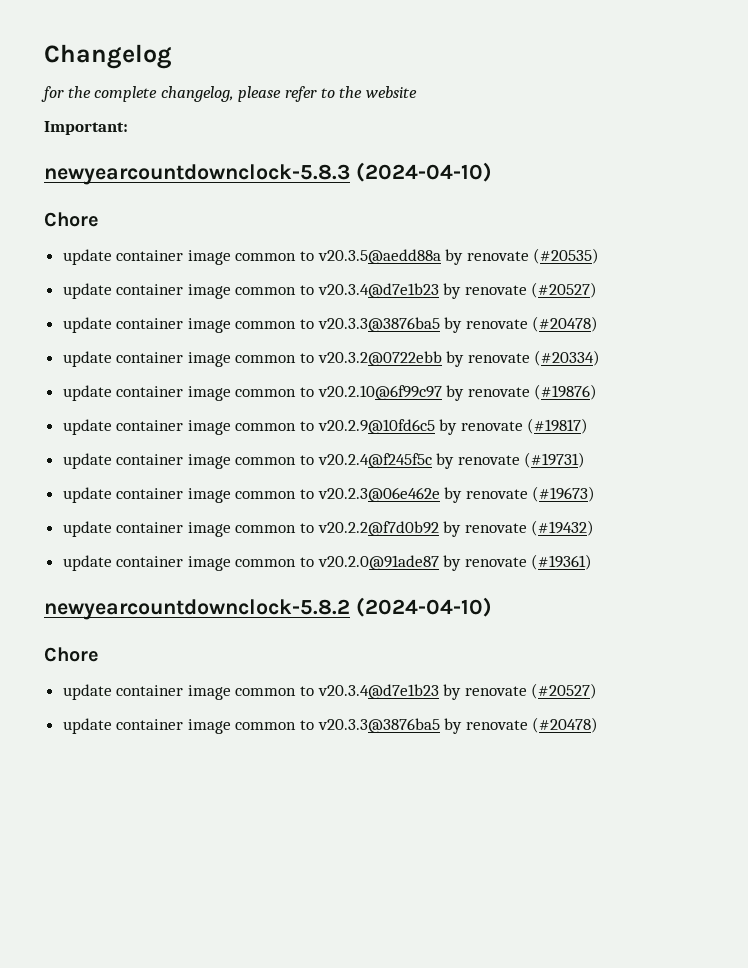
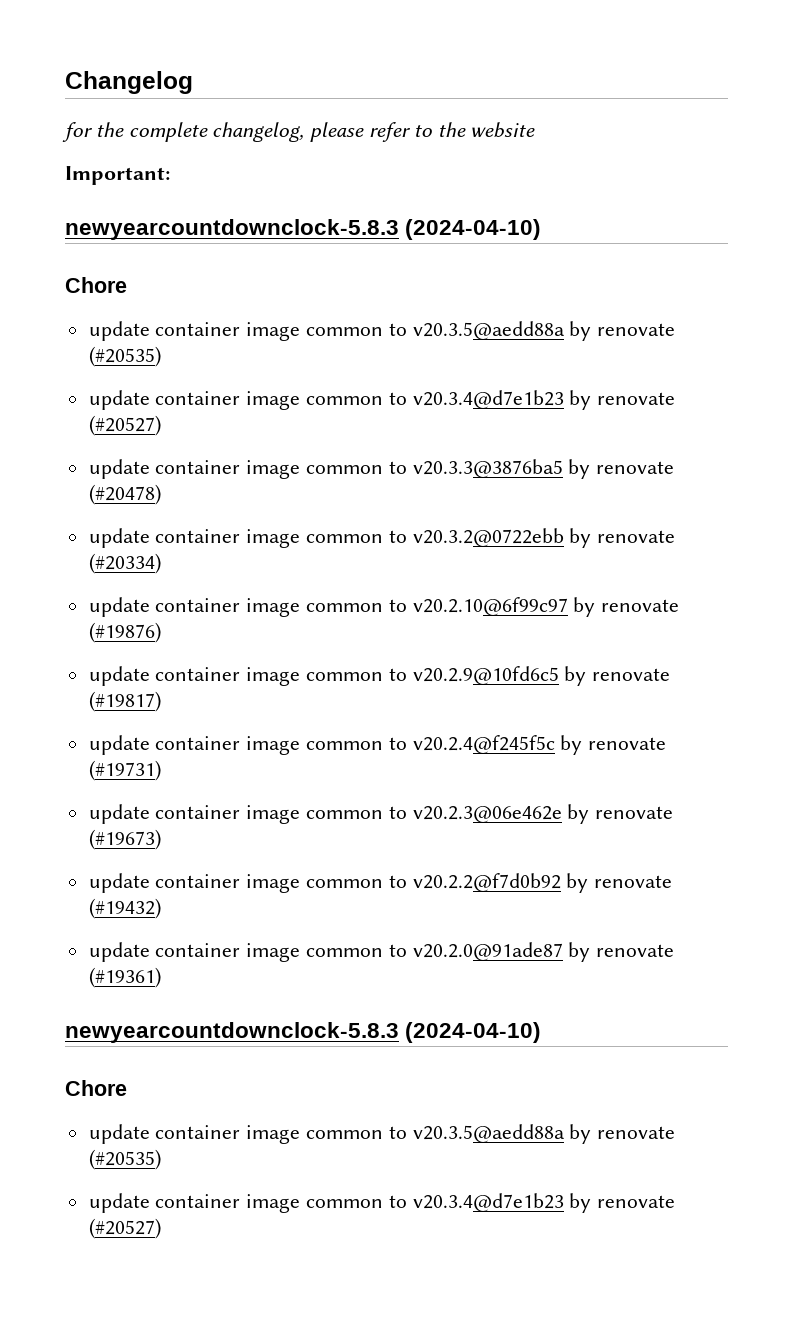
  update container image common to v20.2.0@91ade87 by renovate (#19361)
- newyearcountdownclock-5.8.2 (2024-04-10)
+ newyearcountdownclock-5.8.3 (2024-04-10)
  Chore
+ update container image common to v20.3.5@aedd88a by renovate (#20535)
  update container image common to v20.3.4@d7e1b23 by renovate (#20527)
- update container image common to v20.3.3@3876ba5 by renovate (#20478)

